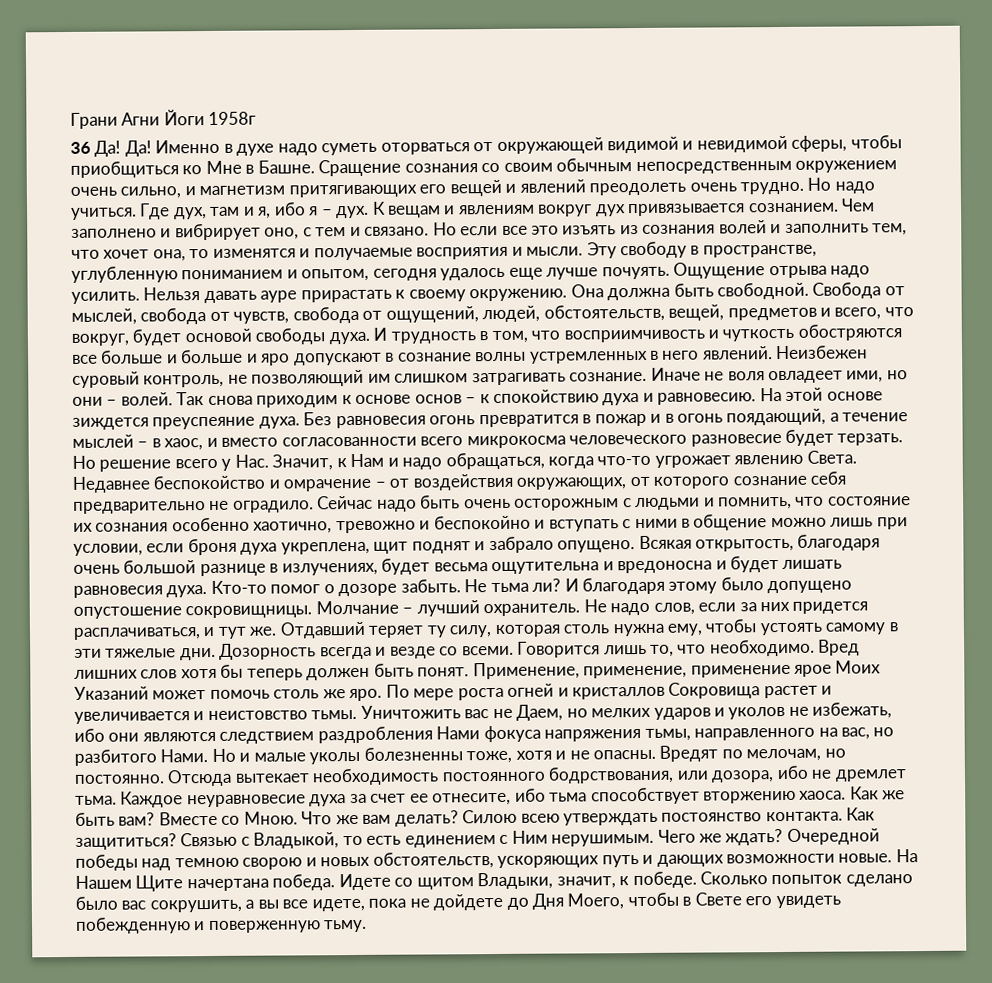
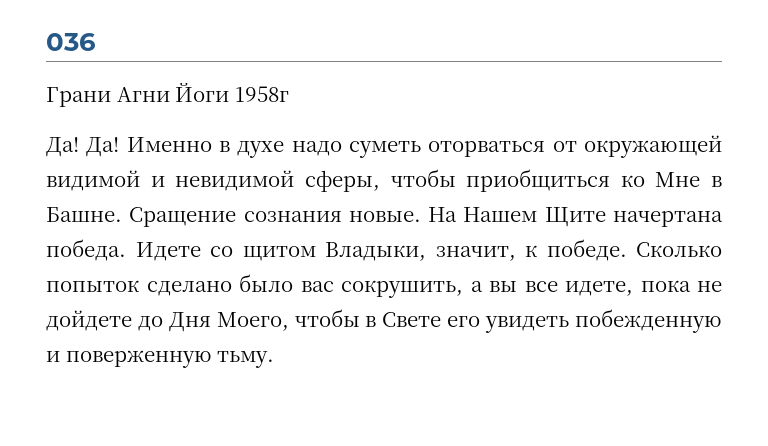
+ 036
  Грани Агни Йоги 1958г
- 36 Да!
+ Да!
- Сращение сознания со своим обычным непосредственным окружением очень сильно, и магнетизм притягивающих его вещей и явлений преодолеть очень трудно. Но надо учиться. Где дух, там и я, ибо я – дух. К вещам и явлениям вокруг дух привязывается сознанием. Чем заполнено и вибрирует оно, с тем и связано. Но если все это изъять из сознания волей и заполнить тем, что хочет она, то изменятся и получаемые восприятия и мысли. Эту свободу в пространстве, углубленную пониманием и опытом, сегодня удалось еще лучше почуять. Ощущение отрыва надо усилить. Нельзя давать ауре прирастать к своему окружению. Она должна быть свободной. Свобода от мыслей, свобода от чувств, свобода от ощущений, людей, обстоятельств, вещей, предметов и всего, что вокруг, будет основой свободы духа. И трудность в том, что восприимчивость и чуткость обостряются все больше и больше и яро допускают в сознание волны устремленных в него явлений. Неизбежен суровый контроль, не позволяющий им слишком затрагивать сознание. Иначе не воля овладеет ими, но они – волей. Так снова приходим к основе основ – к спокойствию духа и равновесию. На этой основе зиждется преуспеяние духа. Без равновесия огонь превратится в пожар и в огонь поядающий, а течение мыслей – в хаос, и вместо согласованности всего микрокосма человеческого разновесие будет терзать. Но решение всего у Нас. Значит, к Нам и надо обращаться, когда что-то угрожает явлению Света. Недавнее беспокойство и омрачение – от воздействия окружающих, от которого сознание себя предварительно не оградило. Сейчас надо быть очень осторожным с людьми и помнить, что состояние их сознания особенно хаотично, тревожно и беспокойно и вступать с ними в общение можно лишь при условии, если броня духа укреплена, щит поднят и забрало опущено. Всякая открытость, благодаря очень большой разнице в излучениях, будет весьма ощутительна и вредоносна и будет лишать равновесия духа. Кто-то помог о дозоре забыть. Не тьма ли? И благодаря этому было допущено опустошение сокровищницы. Молчание – лучший охранитель. Не надо слов, если за них придется расплачиваться, и тут же. Отдавший теряет ту силу, которая столь нужна ему, чтобы устоять самому в эти тяжелые дни. Дозорность всегда и везде со всеми. Говорится лишь то, что необходимо. Вред лишних слов хотя бы теперь должен быть понят. Применение, применение, применение ярое Моих Указаний может помочь столь же яро. По мере роста огней и кристаллов Сокровища растет и увеличивается и неистовство тьмы. Уничтожить вас не Даем, но мелких ударов и уколов не избежать, ибо они являются следствием раздробления Нами фокуса напряжения тьмы, направленного на вас, но разбитого Нами. Но и малые уколы болезненны тоже, хотя и не опасны. Вредят по мелочам, но постоянно. Отсюда вытекает необходимость постоянного бодрствования, или дозора, ибо не дремлет тьма. Каждое неуравновесие духа за счет ее отнесите, ибо тьма способствует вторжению хаоса. Как же быть вам? Вместе со Мною. Что же вам делать? Силою всею утверждать постоянство контакта. Как защититься? Связью с Владыкой, то есть единением с Ним нерушимым. Чего же ждать? Очередной победы над темною сворою и новых обстоятельств, ускоряющих путь и дающих возможности новые.
+ Сращение сознания новые.

